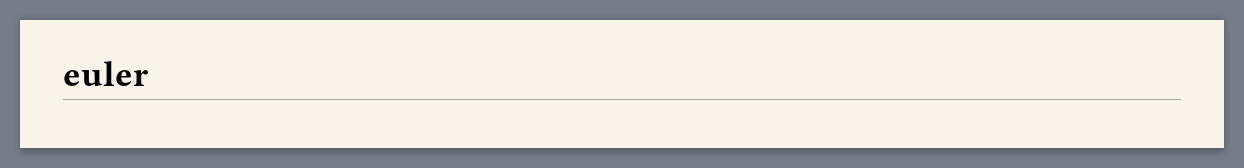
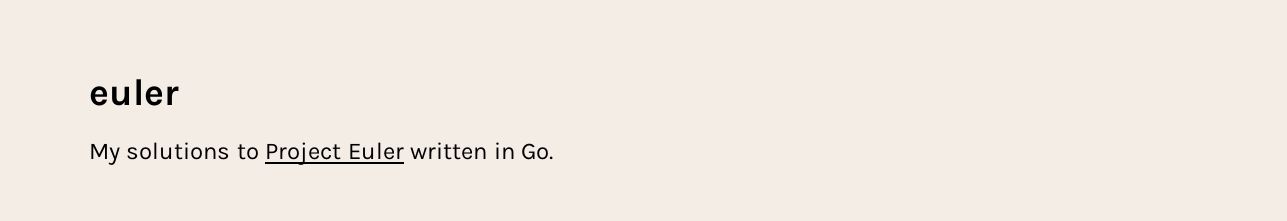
+ My solutions to Project Euler written in Go.

